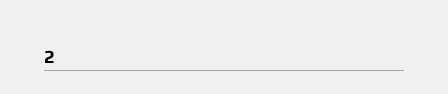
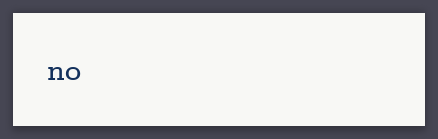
- 2
+ no

